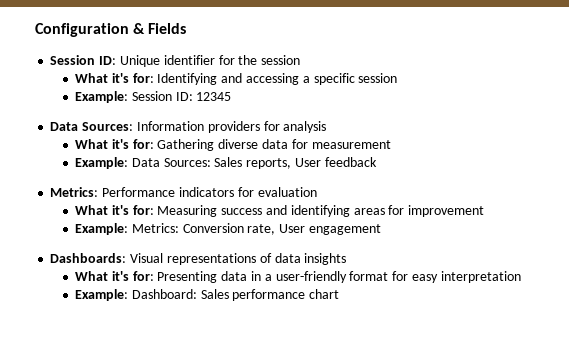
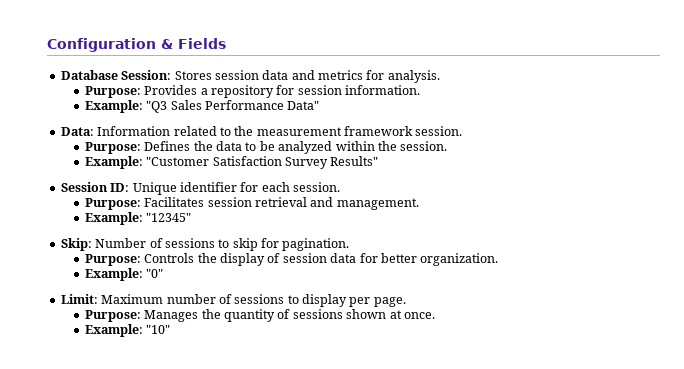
+ Database Session: Stores session data and metrics for analysis.
+ Purpose: Provides a repository for session information.
+ Example: "Q3 Sales Performance Data"
+ Data: Information related to the measurement framework session.
+ Purpose: Defines the data to be analyzed within the session.
+ Example: "Customer Satisfaction Survey Results"
- Session ID: Unique identifier for the session
- What it's for: Identifying and accessing a specific session
- Example: Session ID: 12345
- Data Sources: Information providers for analysis
- What it's for: Gathering diverse data for measurement
- Example: Data Sources: Sales reports, User feedback
- Metrics: Performance indicators for evaluation
- What it's for: Measuring success and identifying areas for improvement
- Example: Metrics: Conversion rate, User engagement
- Dashboards: Visual representations of data insights
- What it's for: Presenting data in a user-friendly format for easy interpretation
- Example: Dashboard: Sales performance chart
+ Session ID: Unique identifier for each session.
+ Purpose: Facilitates session retrieval and management.
+ Example: "12345"
+ Skip: Number of sessions to skip for pagination.
+ Purpose: Controls the display of session data for better organization.
+ Example: "0"
+ Limit: Maximum number of sessions to display per page.
+ Purpose: Manages the quantity of sessions shown at once.
+ Example: "10"

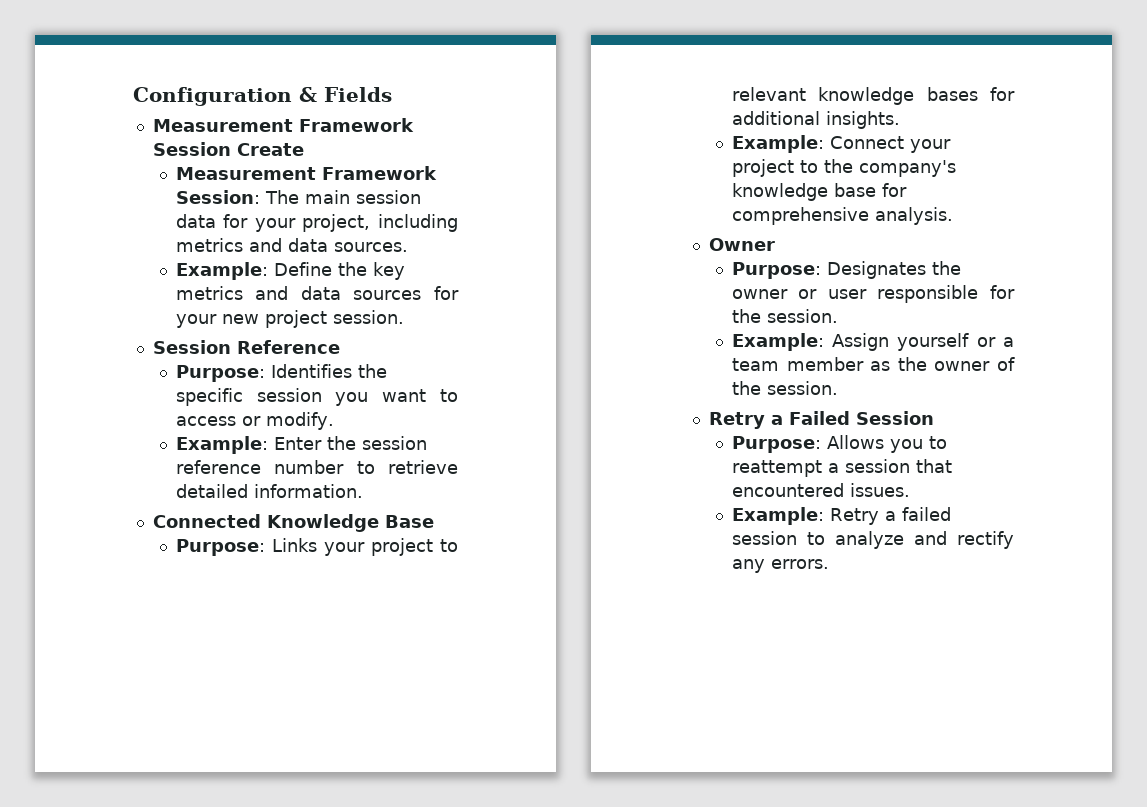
- Database Session: Stores session data and metrics for analysis.
- Purpose: Provides a repository for session information.
- Example: "Q3 Sales Performance Data"
- Data: Information related to the measurement framework session.
- Purpose: Defines the data to be analyzed within the session.
- Example: "Customer Satisfaction Survey Results"
- Session ID: Unique identifier for each session.
- Purpose: Facilitates session retrieval and management.
- Example: "12345"
- Skip: Number of sessions to skip for pagination.
- Purpose: Controls the display of session data for better organization.
- Example: "0"
- Limit: Maximum number of sessions to display per page.
- Purpose: Manages the quantity of sessions shown at once.
- Example: "10"
+ Measurement Framework Session Create
+ Measurement Framework Session: The main session data for your project, including metrics and data sources.
+ Example: Define the key metrics and data sources for your new project session.
+ Session Reference
+ Purpose: Identifies the specific session you want to access or modify.
+ Example: Enter the session reference number to retrieve detailed information.
+ Connected Knowledge Base
+ Purpose: Links your project to relevant knowledge bases for additional insights.
+ Example: Connect your project to the company's knowledge base for comprehensive analysis.
+ Owner
+ Purpose: Designates the owner or user responsible for the session.
+ Example: Assign yourself or a team member as the owner of the session.
+ Retry a Failed Session
+ Purpose: Allows you to reattempt a session that encountered issues.
+ Example: Retry a failed session to analyze and rectify any errors.

